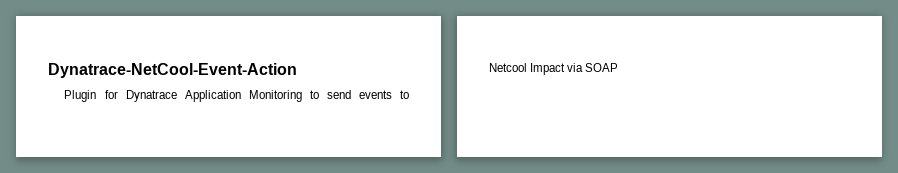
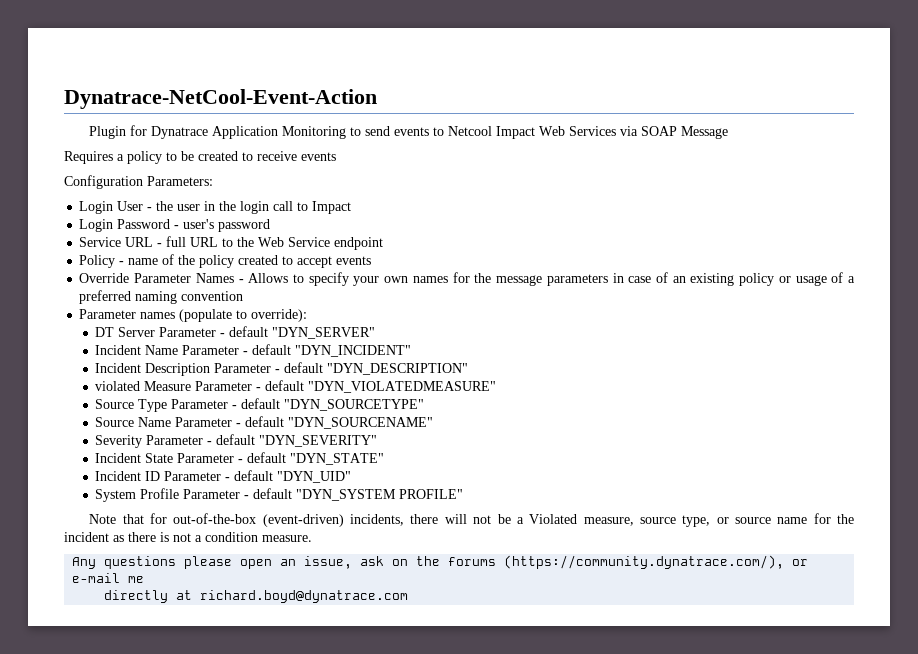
- Plugin for Dynatrace Application Monitoring to send events to Netcool Impact via SOAP
+ Plugin for Dynatrace Application Monitoring to send events to Netcool Impact Web Services via SOAP Message
+ Requires a policy to be created to receive events
+ Configuration Parameters:
+ Login User - the user in the login call to Impact
+ Login Password - user's password
+ Service URL - full URL to the Web Service endpoint
+ Policy - name of the policy created to accept events
+ Override Parameter Names - Allows to specify your own names for the message parameters in case of an existing policy or usage of a preferred naming convention
+ Parameter names (populate to override):
+ DT Server Parameter - default "DYN_SERVER"
+ Incident Name Parameter - default "DYN_INCIDENT"
+ Incident Description Parameter - default "DYN_DESCRIPTION"
+ violated Measure Parameter - default "DYN_VIOLATEDMEASURE"
+ Source Type Parameter - default "DYN_SOURCETYPE"
+ Source Name Parameter - default "DYN_SOURCENAME"
+ Severity Parameter - default "DYN_SEVERITY"
+ Incident State Parameter - default "DYN_STATE"
+ Incident ID Parameter - default "DYN_UID"
+ System Profile Parameter - default "DYN_SYSTEM PROFILE"
+ Note that for out-of-the-box (event-driven) incidents, there will not be a Violated measure, source type, or source name for the incident as there is not a condition measure.
+ Any questions please open an issue, ask on the forums (https://community.dynatrace.com/), or e-mail me
+ directly at richard.boyd@dynatrace.com

